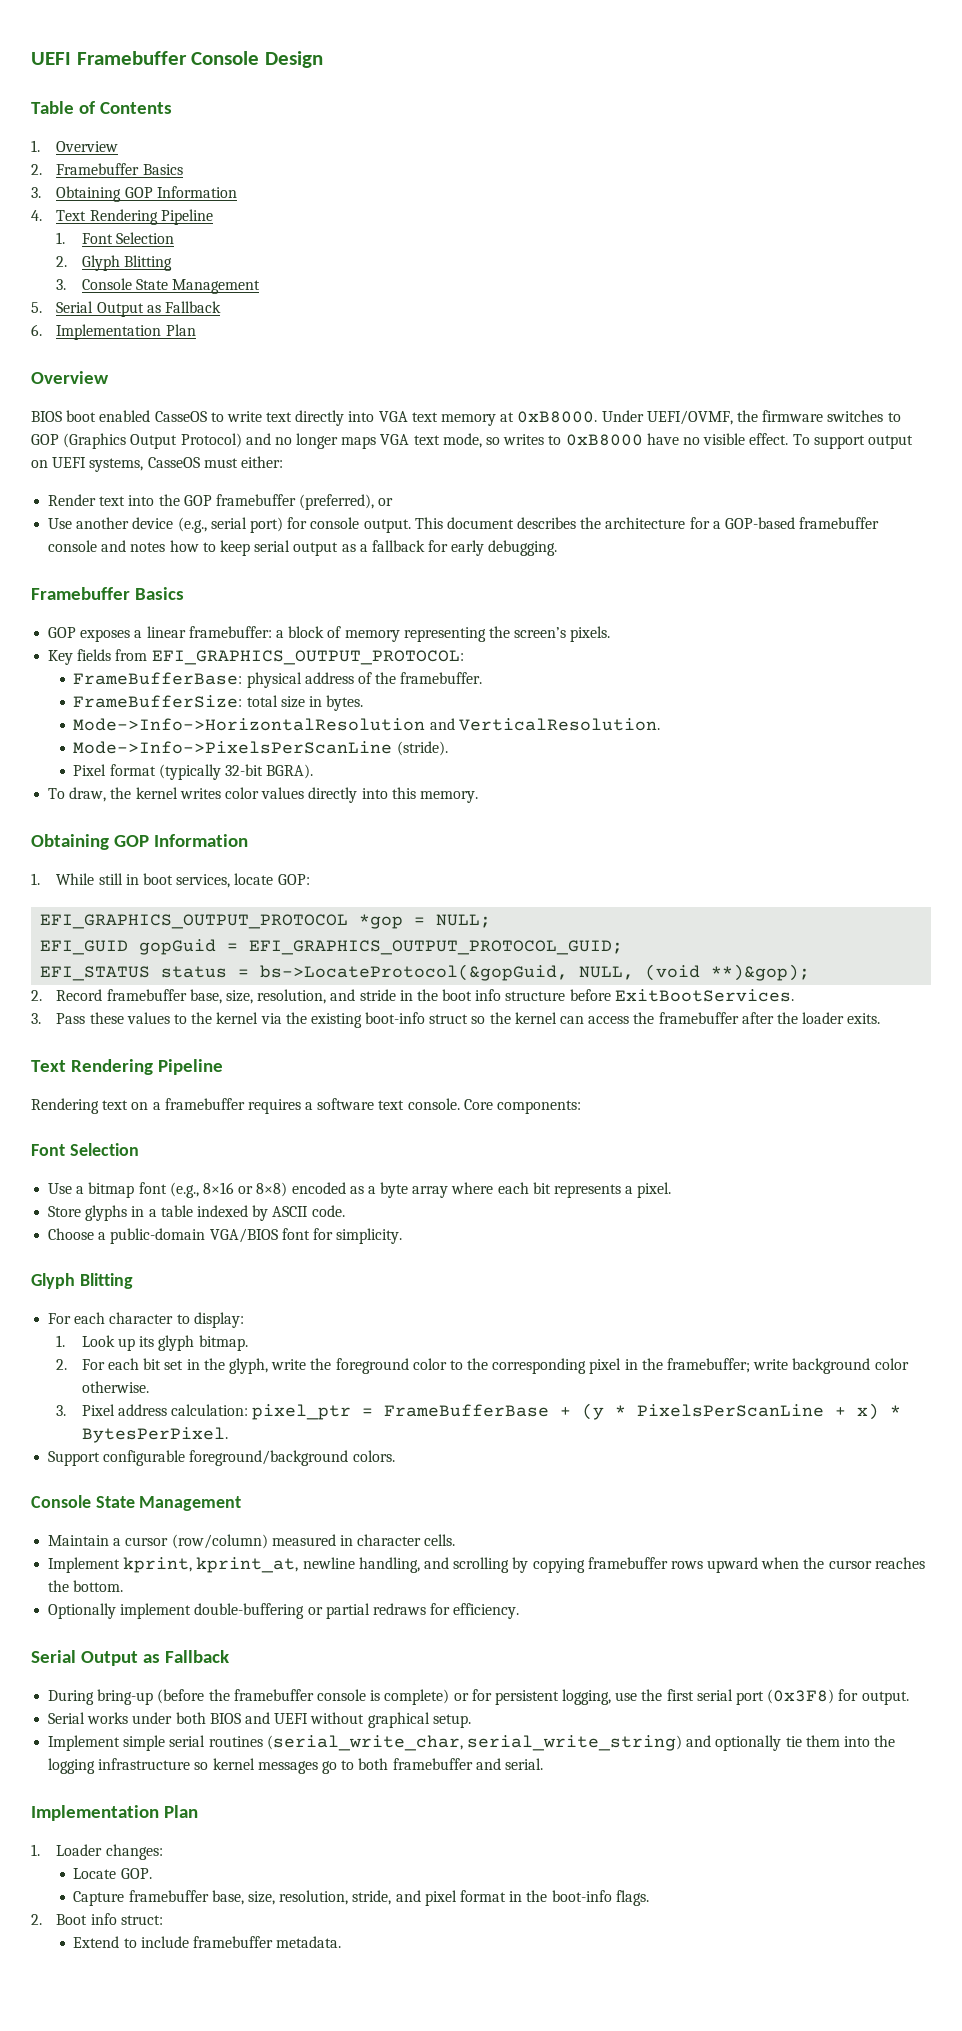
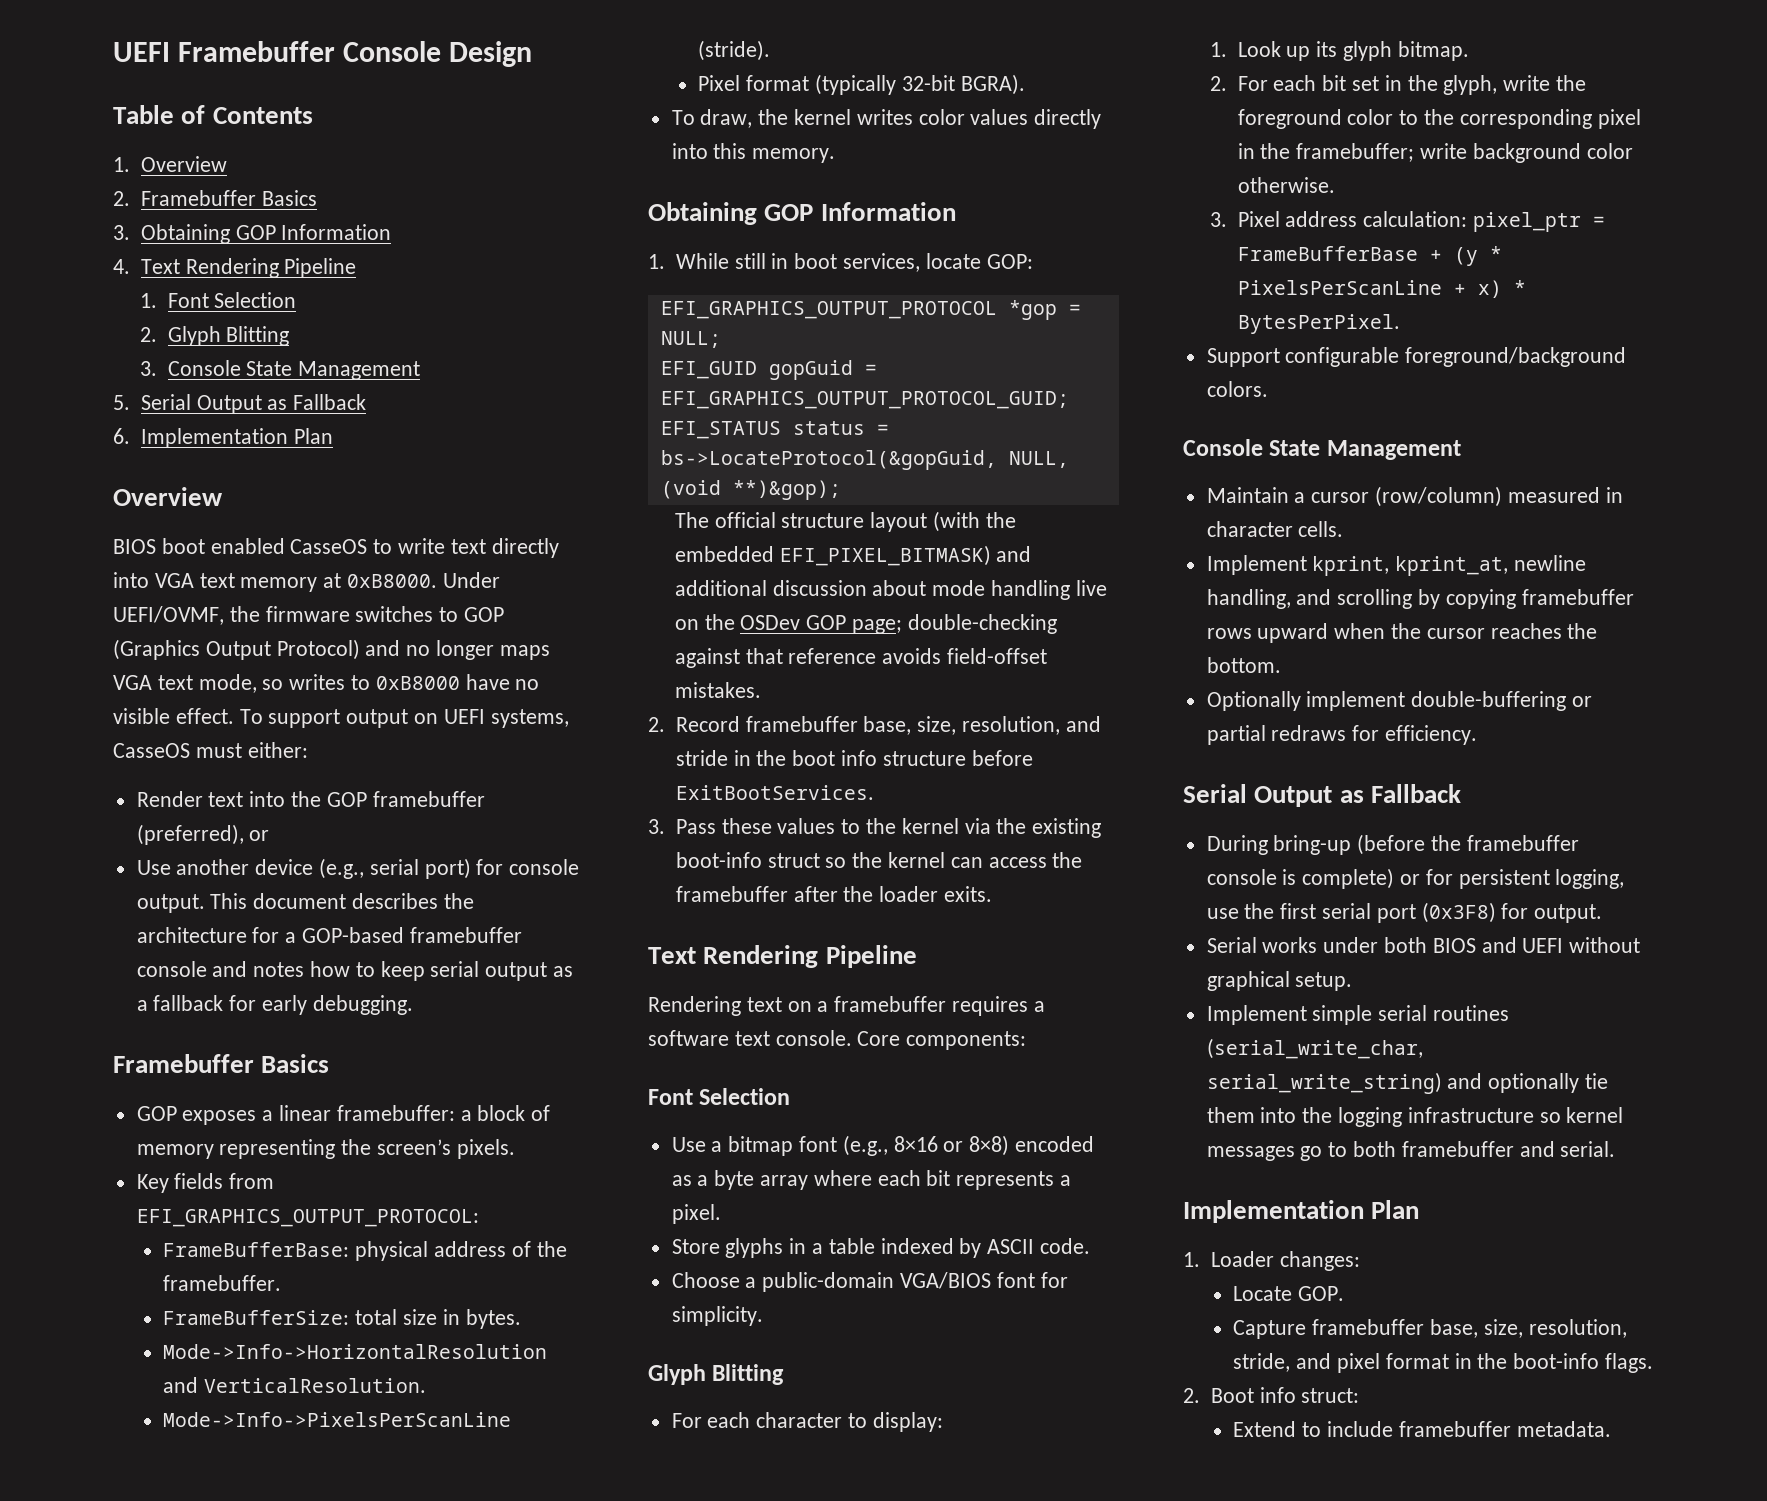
+ The official structure layout (with the embedded EFI_PIXEL_BITMASK) and additional discussion about mode handling live on the OSDev GOP page; double-checking against that reference avoids field-offset mistakes.

